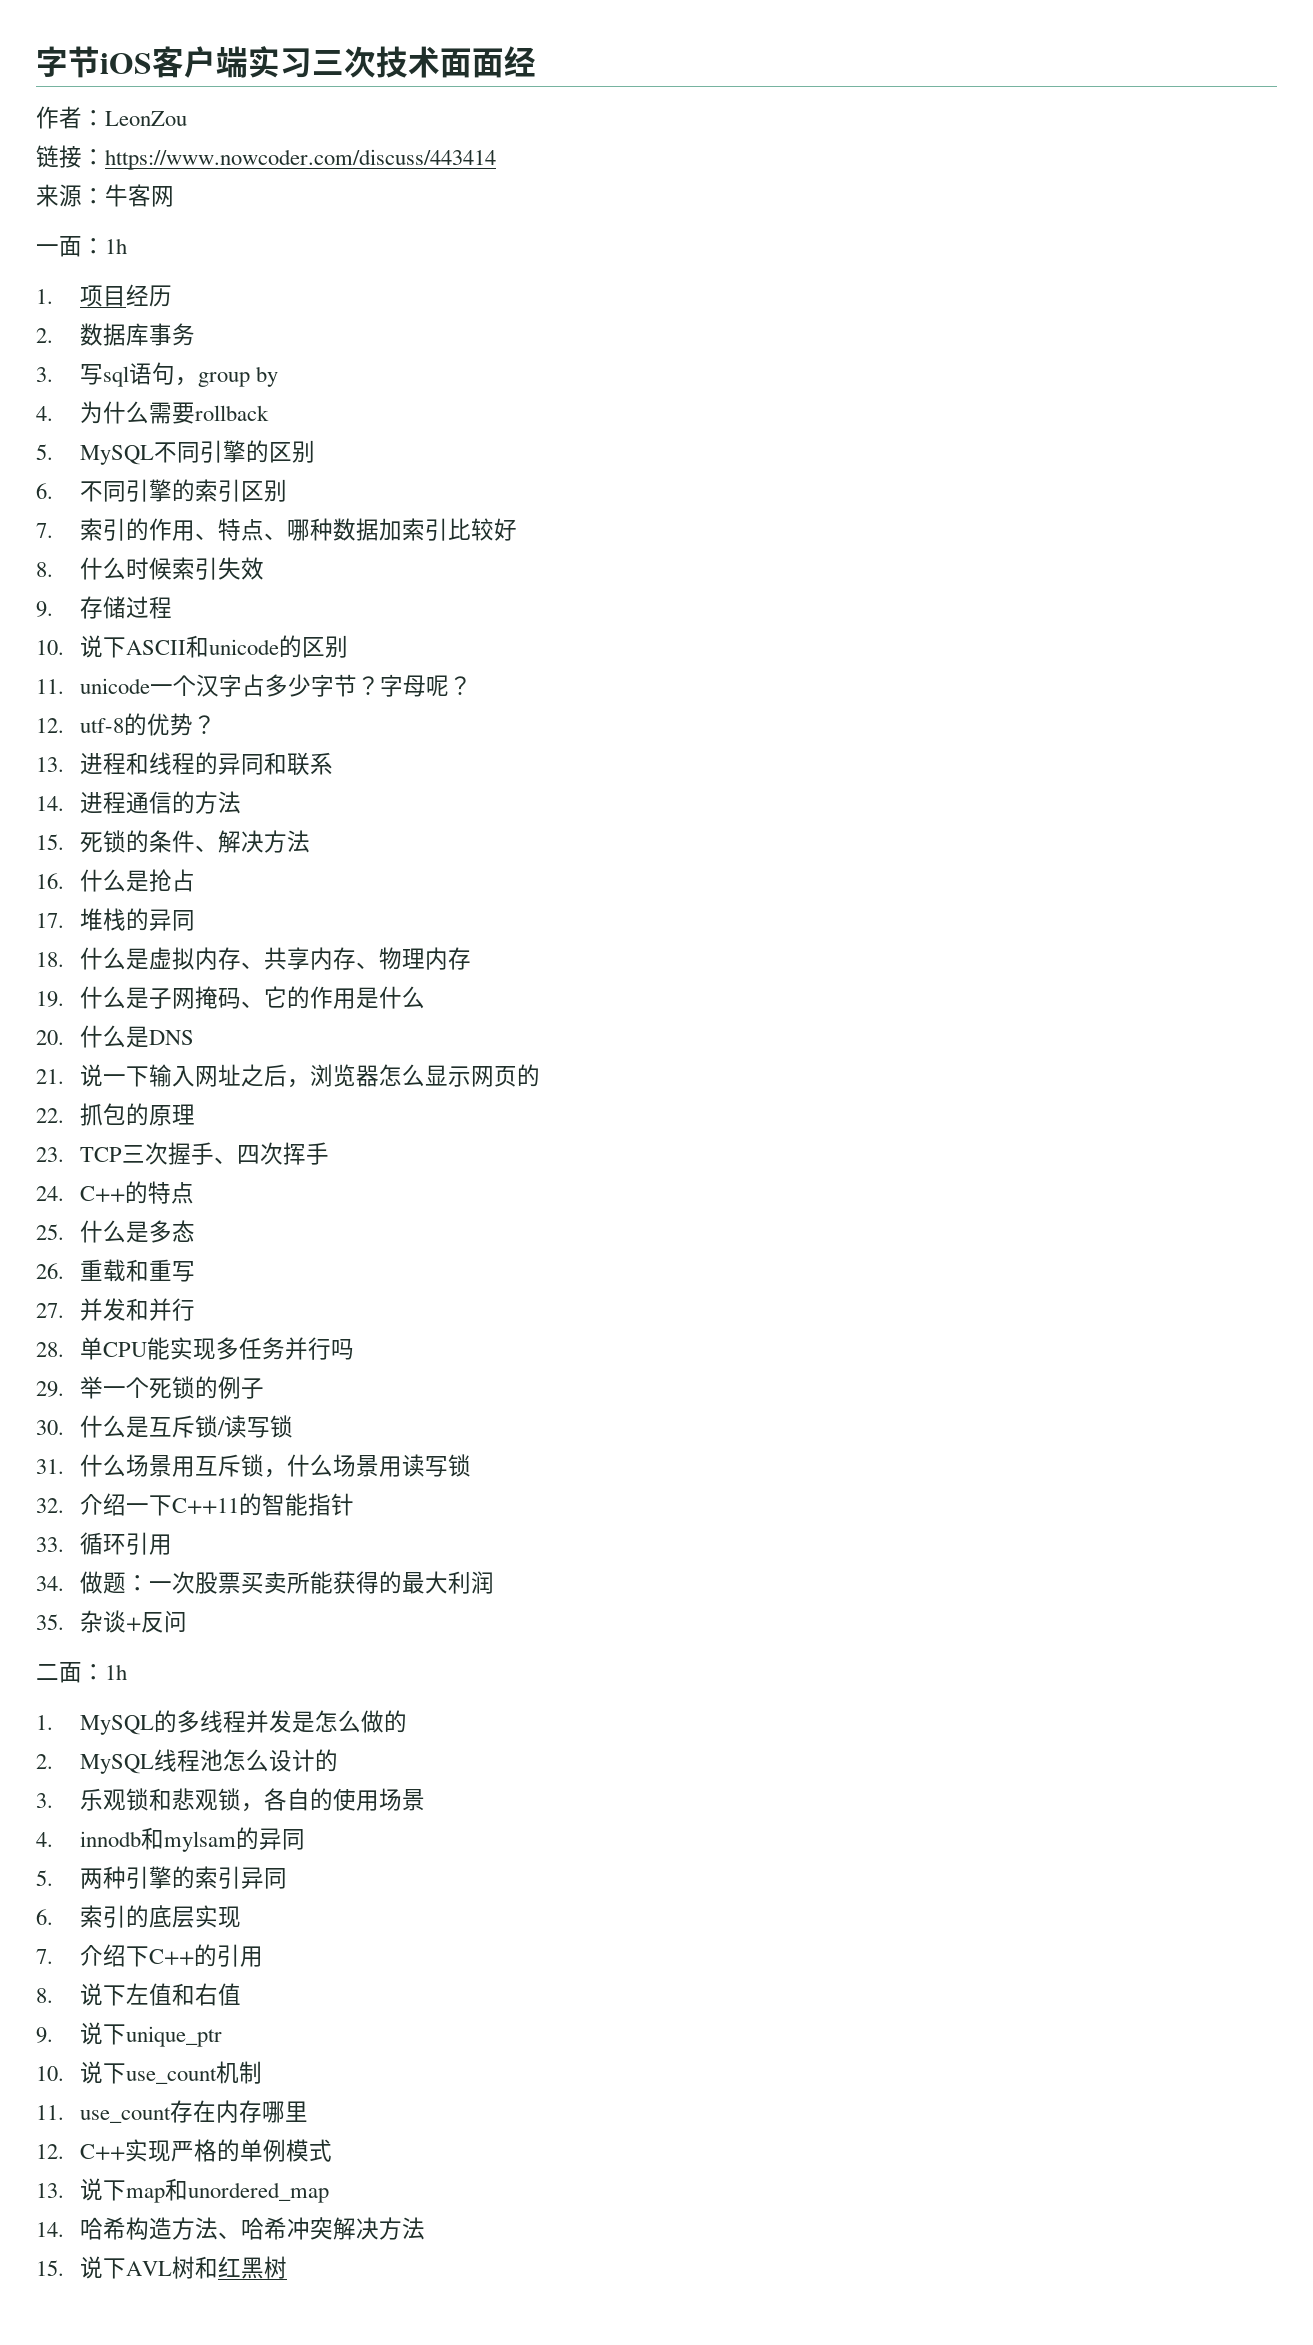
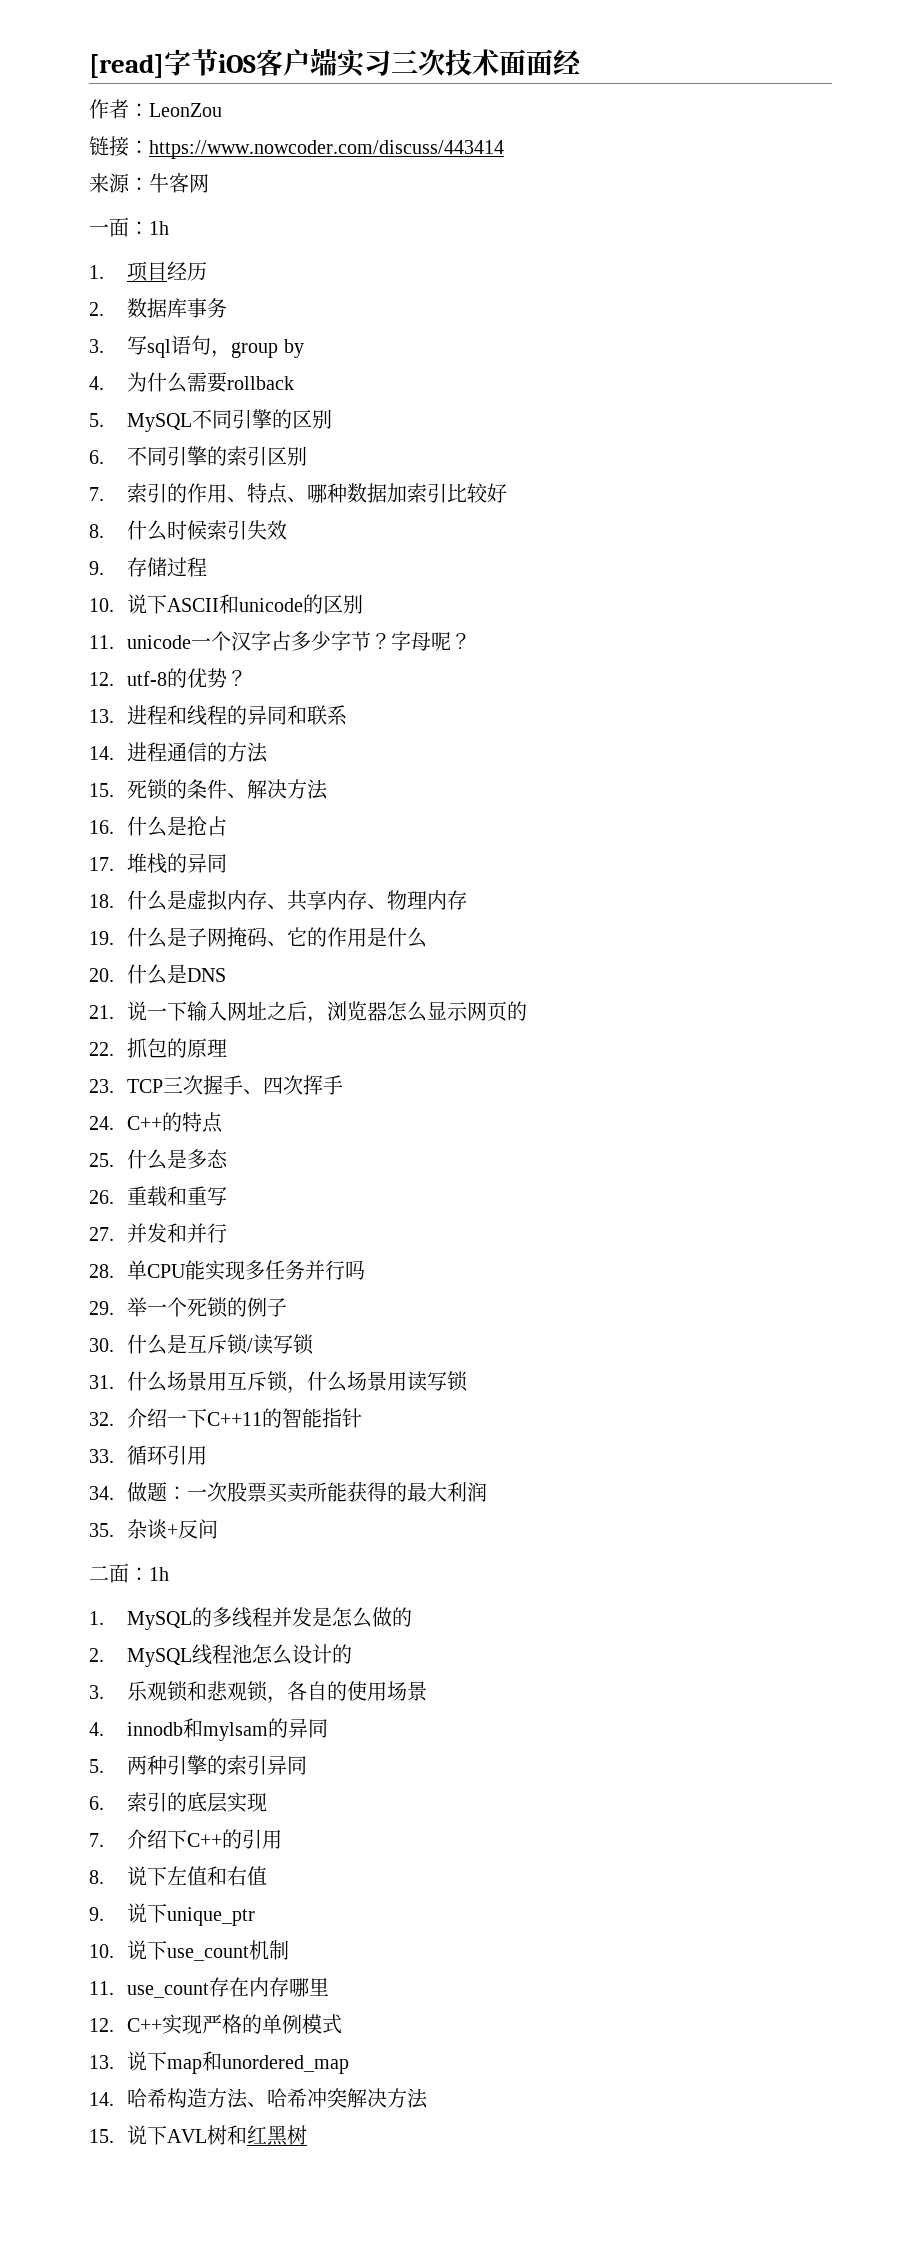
- 字节iOS客户端实习三次技术面面经
+ [read]字节iOS客户端实习三次技术面面经

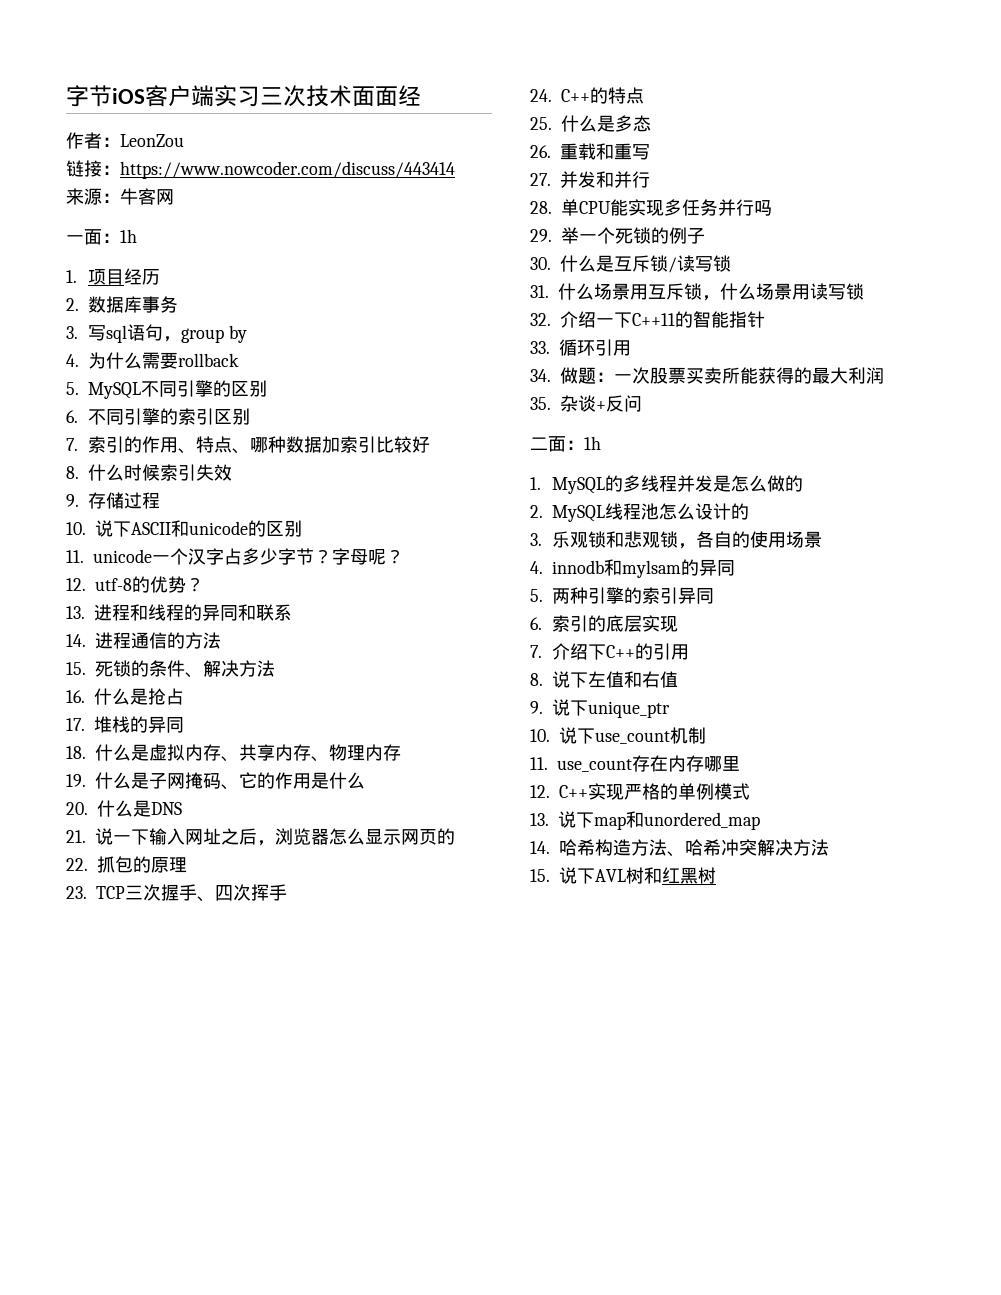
- [read]字节iOS客户端实习三次技术面面经
+ 字节iOS客户端实习三次技术面面经

